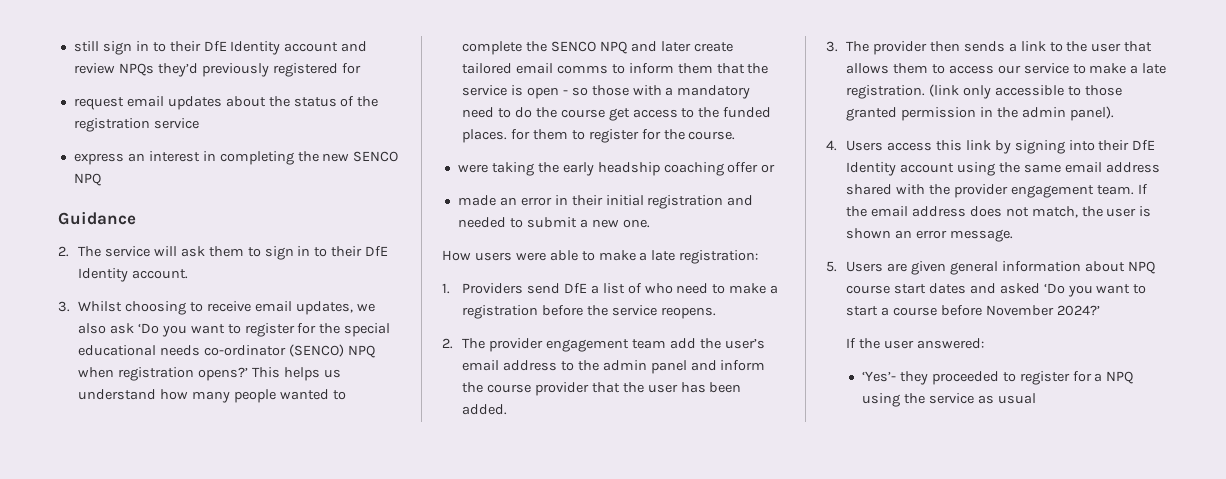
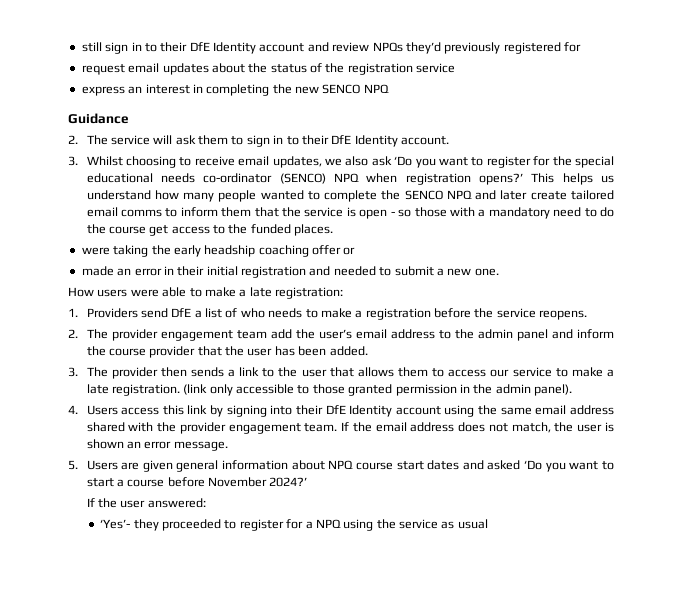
- This helps us understand how many people wanted to complete the SENCO NPQ and later create tailored email comms to inform them that the service is open - so those with a mandatory need to do the course get access to the funded places. for them to register for the course.
+ This helps us understand how many people wanted to complete the SENCO NPQ and later create tailored email comms to inform them that the service is open - so those with a mandatory need to do the course get access to the funded places.
- 1. Providers send DfE a list of who need to make a registration before the service reopens.
+ 1. Providers send DfE a list of who needs to make a registration before the service reopens.

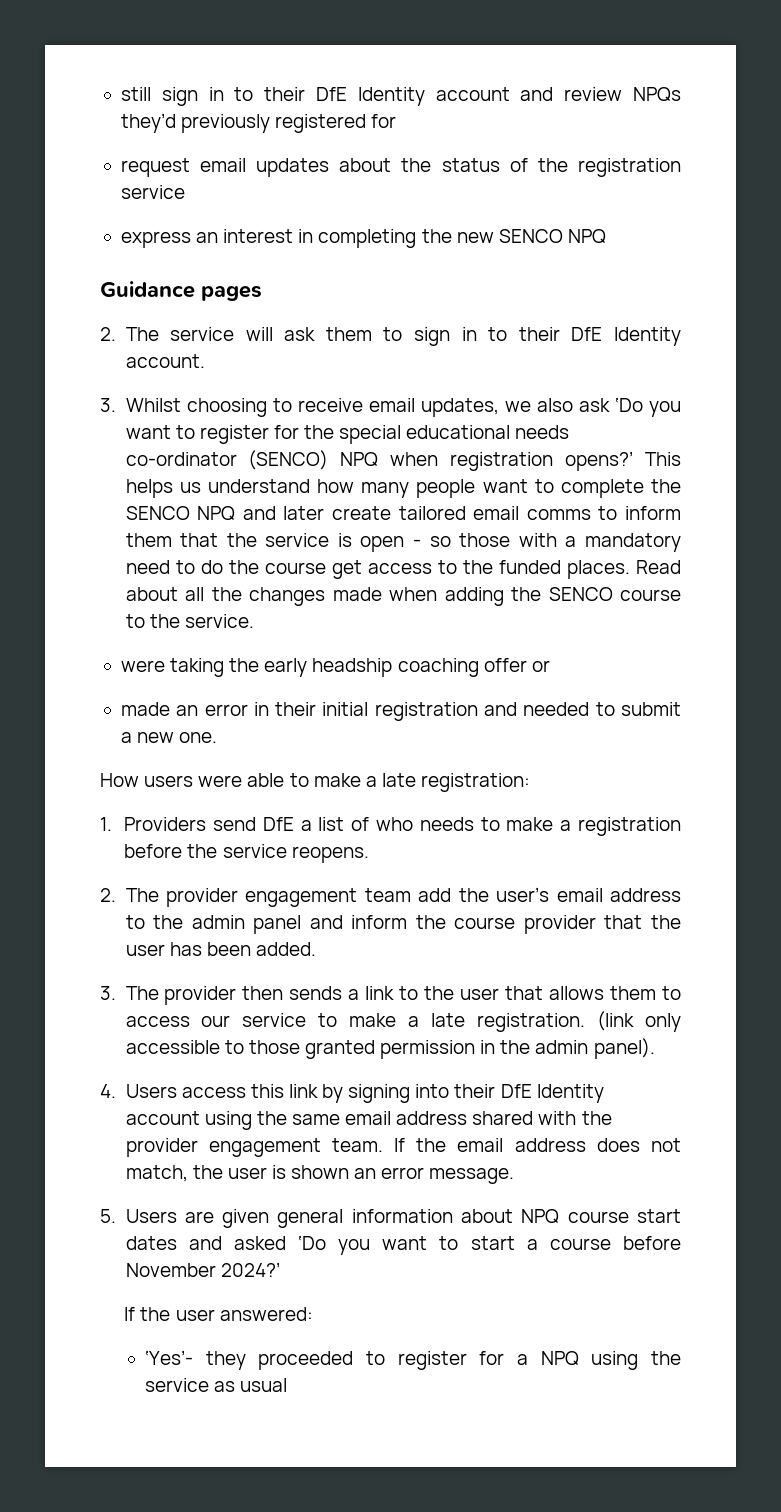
- Guidance
+ Guidance pages
- This helps us understand how many people wanted to complete the SENCO NPQ and later create tailored email comms to inform them that the service is open - so those with a mandatory need to do the course get access to the funded places.
+ This helps us understand how many people want to complete the SENCO NPQ and later create tailored email comms to inform them that the service is open - so those with a mandatory need to do the course get access to the funded places. Read about all the changes made when adding the SENCO course to the service.

